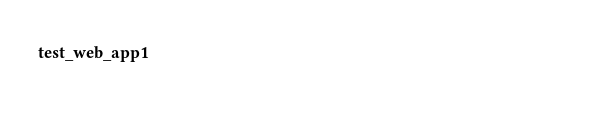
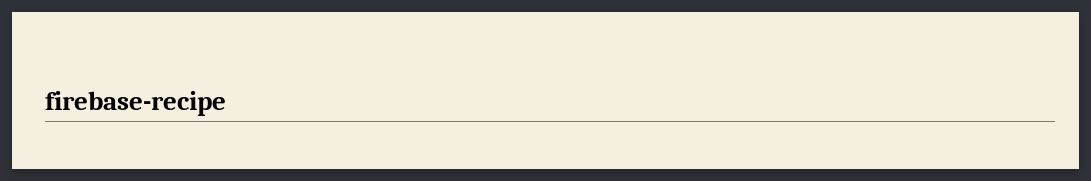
- test_web_app1
+ firebase-recipe

